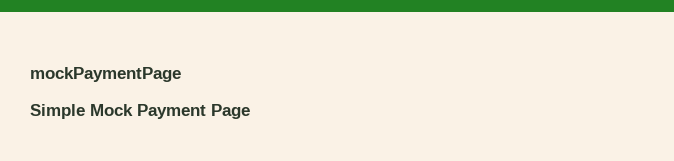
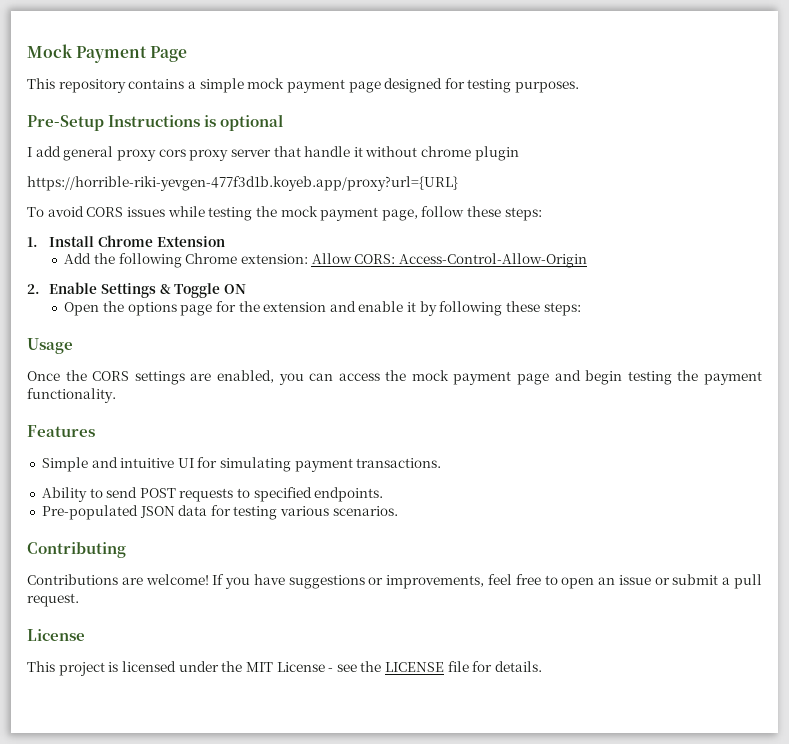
- mockPaymentPage
- Simple Mock Payment Page
+ Mock Payment Page
+ This repository contains a simple mock payment page designed for testing purposes.
+ Pre-Setup Instructions is optional
+ I add general proxy cors proxy server that handle it without chrome plugin
+ https://horrible-riki-yevgen-477f3d1b.koyeb.app/proxy?url={URL}
+ To avoid CORS issues while testing the mock payment page, follow these steps:
+ 1. Install Chrome Extension
+ Add the following Chrome extension: Allow CORS: Access-Control-Allow-Origin
+ 2. Enable Settings & Toggle ON
+ Open the options page for the extension and enable it by following these steps:
+ Usage
+ Once the CORS settings are enabled, you can access the mock payment page and begin testing the payment functionality.
+ Features
+ Simple and intuitive UI for simulating payment transactions.
+ Ability to send POST requests to specified endpoints.
+ Pre-populated JSON data for testing various scenarios.
+ Contributing
+ Contributions are welcome! If you have suggestions or improvements, feel free to open an issue or submit a pull request.
+ License
+ This project is licensed under the MIT License - see the LICENSE file for details.

